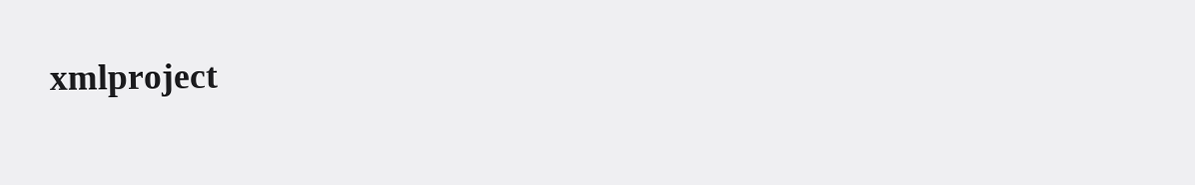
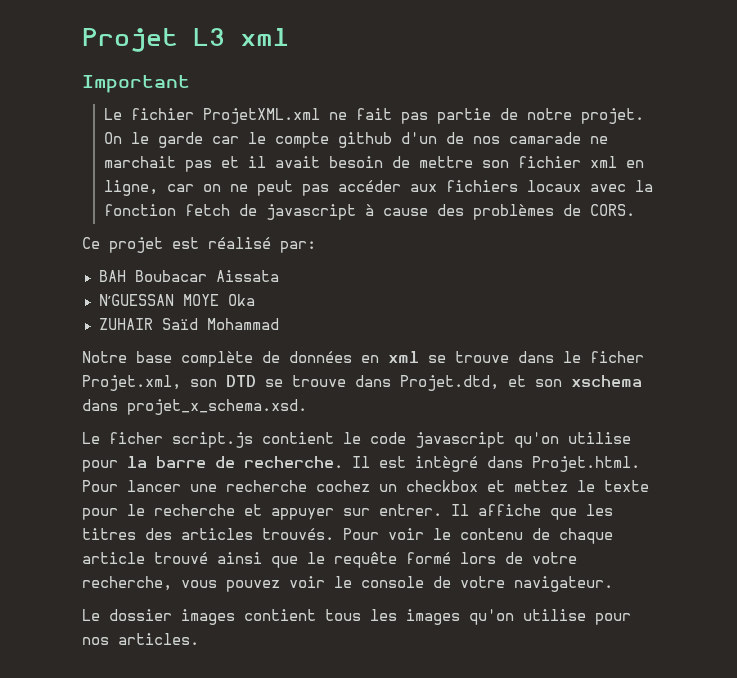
- xmlproject
+ Projet L3 xml
+ Important
+ Le fichier ProjetXML.xml ne fait pas partie de notre projet. On le garde car le compte github d'un de nos camarade ne marchait pas et il avait besoin de mettre son fichier xml en ligne, car on ne peut pas accéder aux fichiers locaux avec la fonction fetch de javascript à cause des problèmes de CORS.
+ Ce projet est réalisé par:
+ BAH Boubacar Aissata
+ N’GUESSAN MOYE Oka
+ ZUHAIR Saïd Mohammad
+ Notre base complète de données en xml se trouve dans le ficher Projet.xml, son DTD se trouve dans Projet.dtd, et son xschema dans projet_x_schema.xsd.
+ Le ficher script.js contient le code javascript qu'on utilise pour la barre de recherche. Il est intègré dans Projet.html. Pour lancer une recherche cochez un checkbox et mettez le texte pour le recherche et appuyer sur entrer. Il affiche que les titres des articles trouvés. Pour voir le contenu de chaque article trouvé ainsi que le requête formé lors de votre recherche, vous pouvez voir le console de votre navigateur.
+ Le dossier images contient tous les images qu'on utilise pour nos articles.

